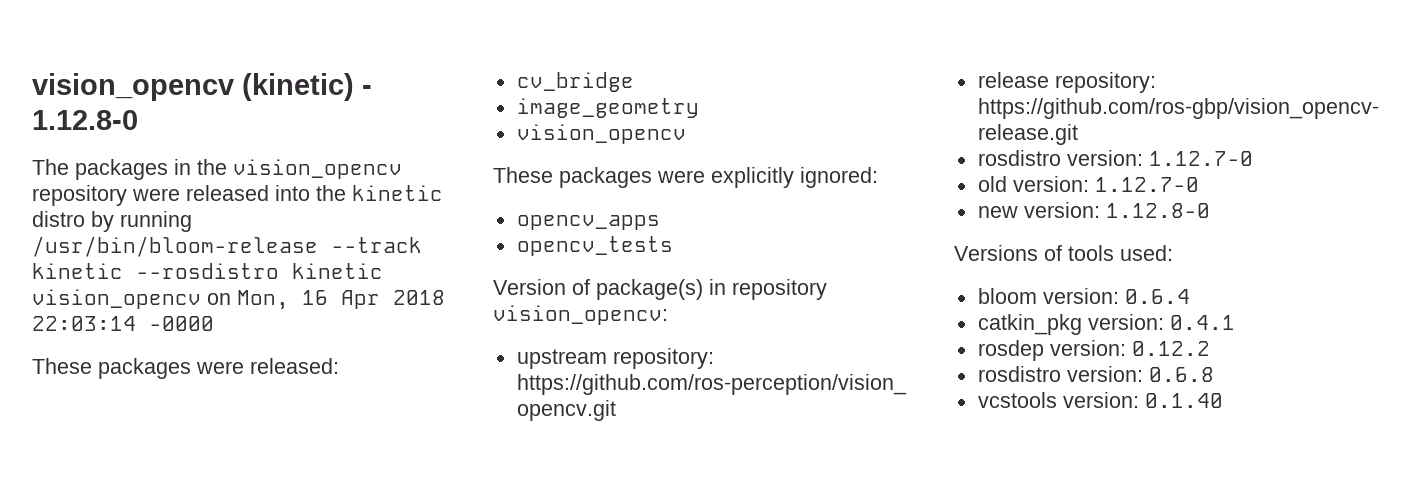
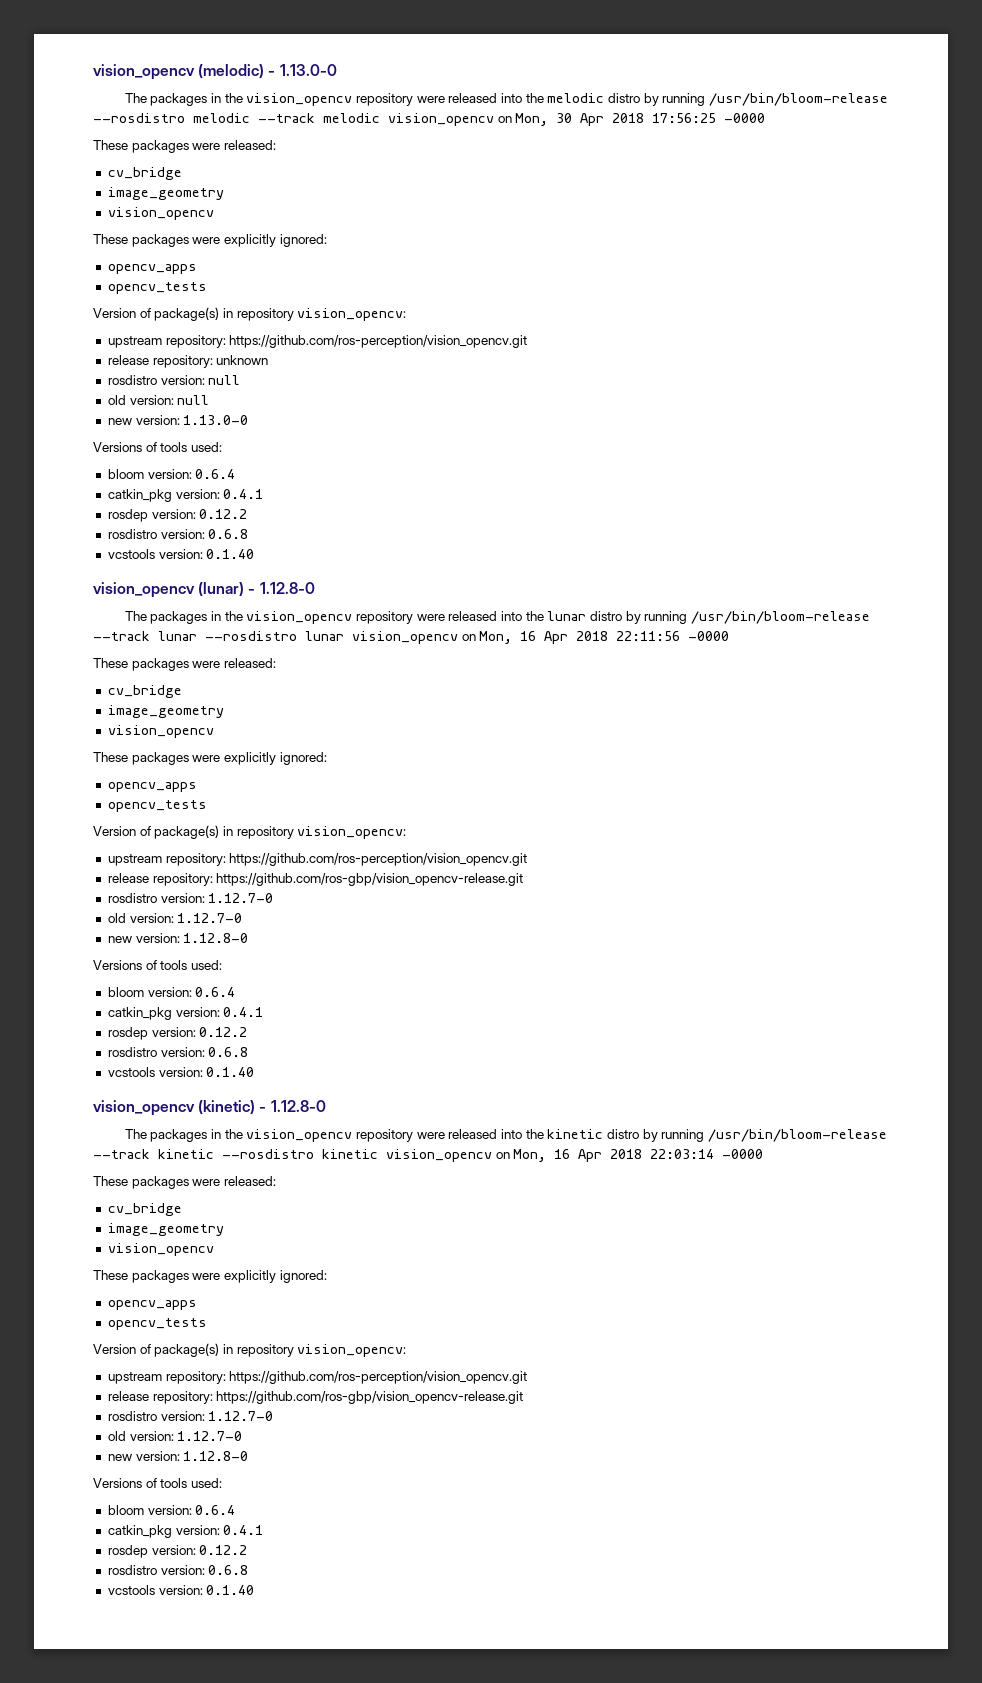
+ vision_opencv (melodic) - 1.13.0-0
+ The packages in the vision_opencv repository were released into the melodic distro by running /usr/bin/bloom-release --rosdistro melodic --track melodic vision_opencv on Mon, 30 Apr 2018 17:56:25 -0000
+ These packages were released:
+ cv_bridge
+ image_geometry
+ vision_opencv
+ These packages were explicitly ignored:
+ opencv_apps
+ opencv_tests
+ Version of package(s) in repository vision_opencv:
+ upstream repository: https://github.com/ros-perception/vision_opencv.git
+ release repository: unknown
+ rosdistro version: null
+ old version: null
+ new version: 1.13.0-0
+ Versions of tools used:
+ bloom version: 0.6.4
+ catkin_pkg version: 0.4.1
+ rosdep version: 0.12.2
+ rosdistro version: 0.6.8
+ vcstools version: 0.1.40
+ vision_opencv (lunar) - 1.12.8-0
+ The packages in the vision_opencv repository were released into the lunar distro by running /usr/bin/bloom-release --track lunar --rosdistro lunar vision_opencv on Mon, 16 Apr 2018 22:11:56 -0000
+ These packages were released:
+ cv_bridge
+ image_geometry
+ vision_opencv
+ These packages were explicitly ignored:
+ opencv_apps
+ opencv_tests
+ Version of package(s) in repository vision_opencv:
+ upstream repository: https://github.com/ros-perception/vision_opencv.git
+ release repository: https://github.com/ros-gbp/vision_opencv-release.git
+ rosdistro version: 1.12.7-0
+ old version: 1.12.7-0
+ new version: 1.12.8-0
+ Versions of tools used:
+ bloom version: 0.6.4
+ catkin_pkg version: 0.4.1
+ rosdep version: 0.12.2
+ rosdistro version: 0.6.8
+ vcstools version: 0.1.40

